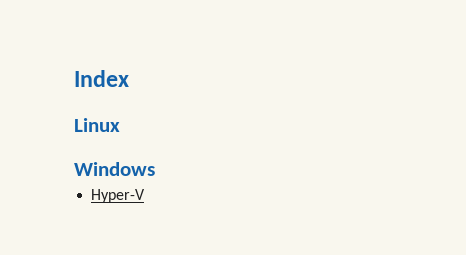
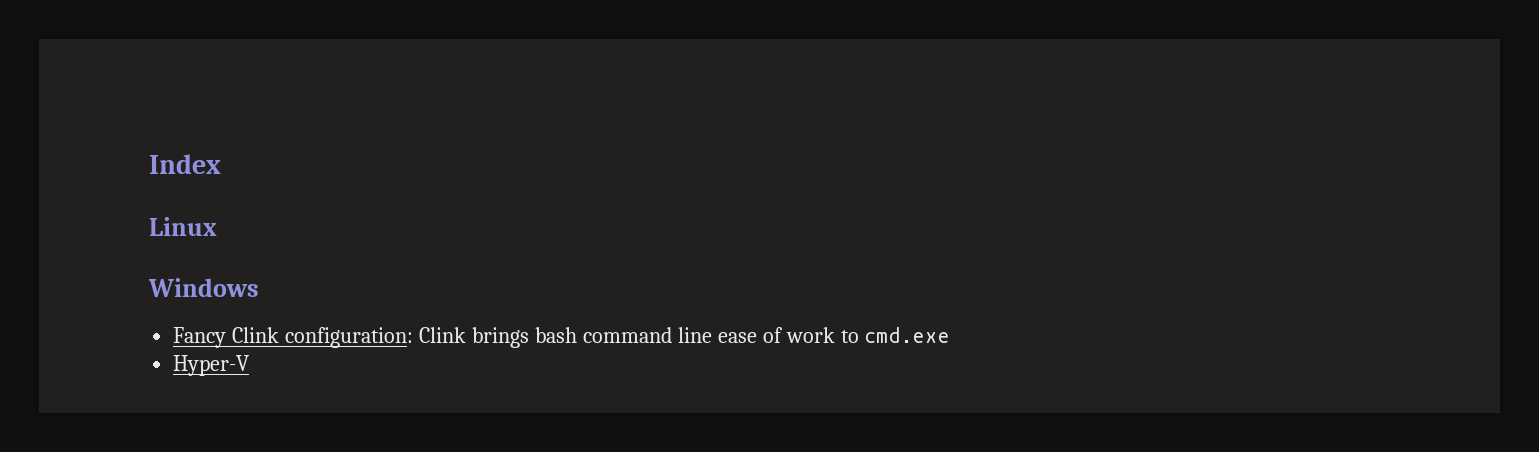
+ Fancy Clink configuration: Clink brings bash command line ease of work to cmd.exe

